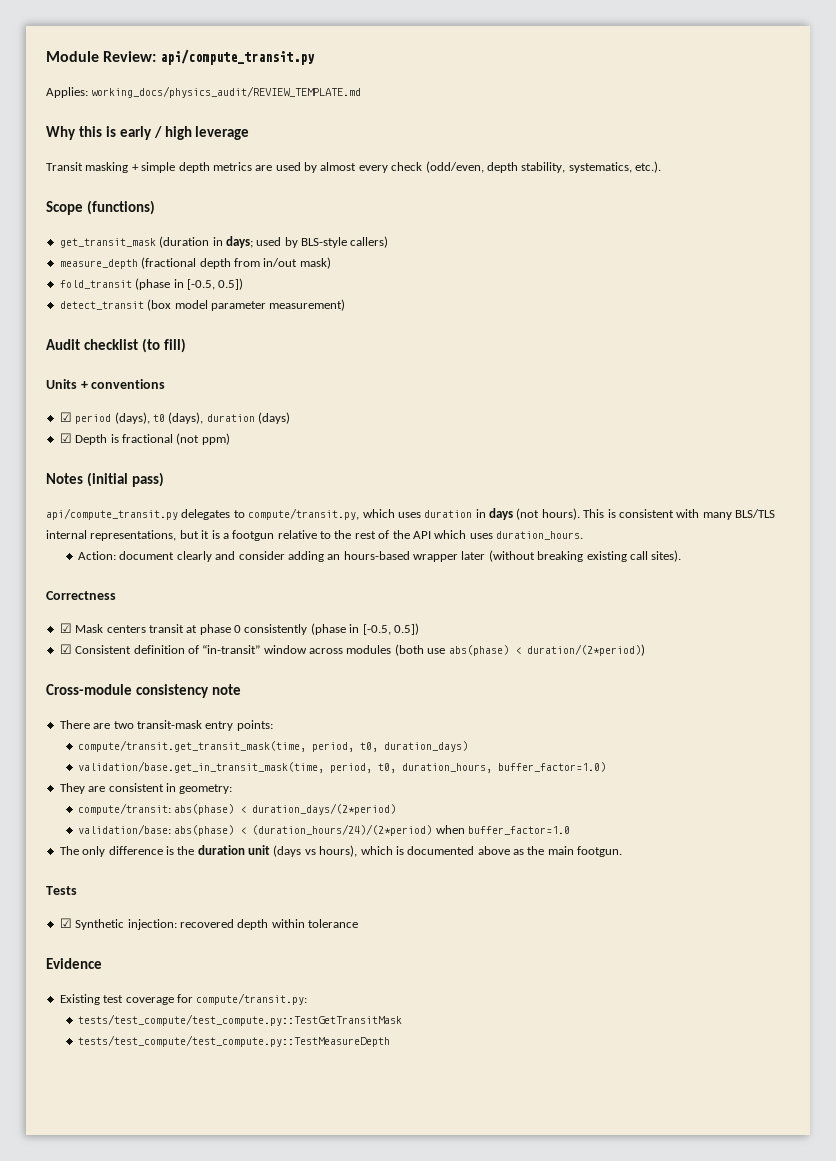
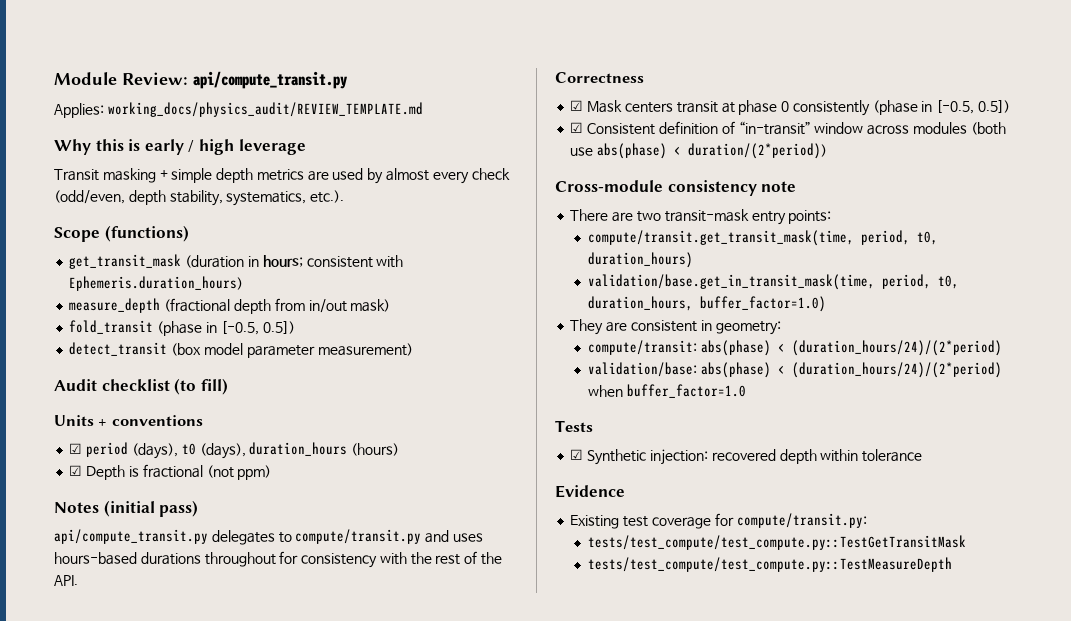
- get_transit_mask (duration in days; used by BLS-style callers)
+ get_transit_mask (duration in hours; consistent with Ephemeris.duration_hours)
- ☑ period (days), t0 (days), duration (days)
+ ☑ period (days), t0 (days), duration_hours (hours)
- api/compute_transit.py delegates to compute/transit.py, which uses duration in days (not hours). This is consistent with many BLS/TLS internal representations, but it is a footgun relative to the rest of the API which uses duration_hours.
- Action: document clearly and consider adding an hours-based wrapper later (without breaking existing call sites).
+ api/compute_transit.py delegates to compute/transit.py and uses hours-based durations throughout for consistency with the rest of the API.
- compute/transit.get_transit_mask(time, period, t0, duration_days)
+ compute/transit.get_transit_mask(time, period, t0, duration_hours)
- compute/transit: abs(phase) < duration_days/(2*period)
+ compute/transit: abs(phase) < (duration_hours/24)/(2*period)
- The only difference is the duration unit (days vs hours), which is documented above as the main footgun.

